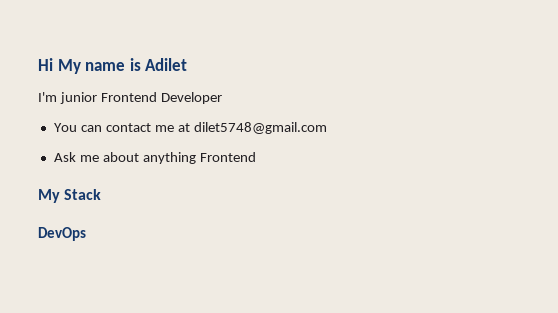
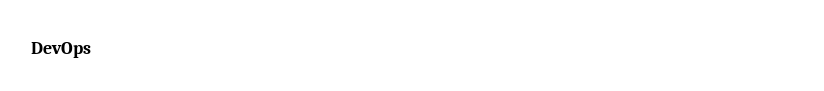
- Hi My name is Adilet
- I'm junior Frontend Developer
- You can contact me at dilet5748@gmail.com
- Ask me about anything Frontend
- My Stack

